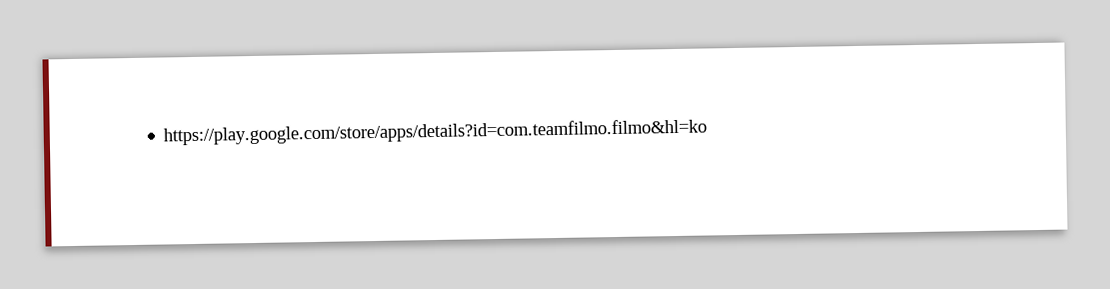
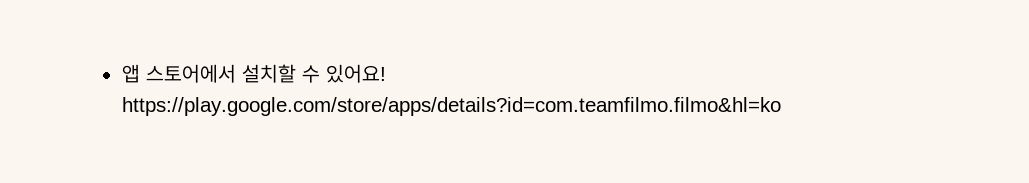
- https://play.google.com/store/apps/details?id=com.teamfilmo.filmo&hl=ko
+ 앱 스토어에서 설치할 수 있어요! https://play.google.com/store/apps/details?id=com.teamfilmo.filmo&hl=ko

